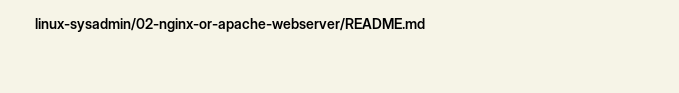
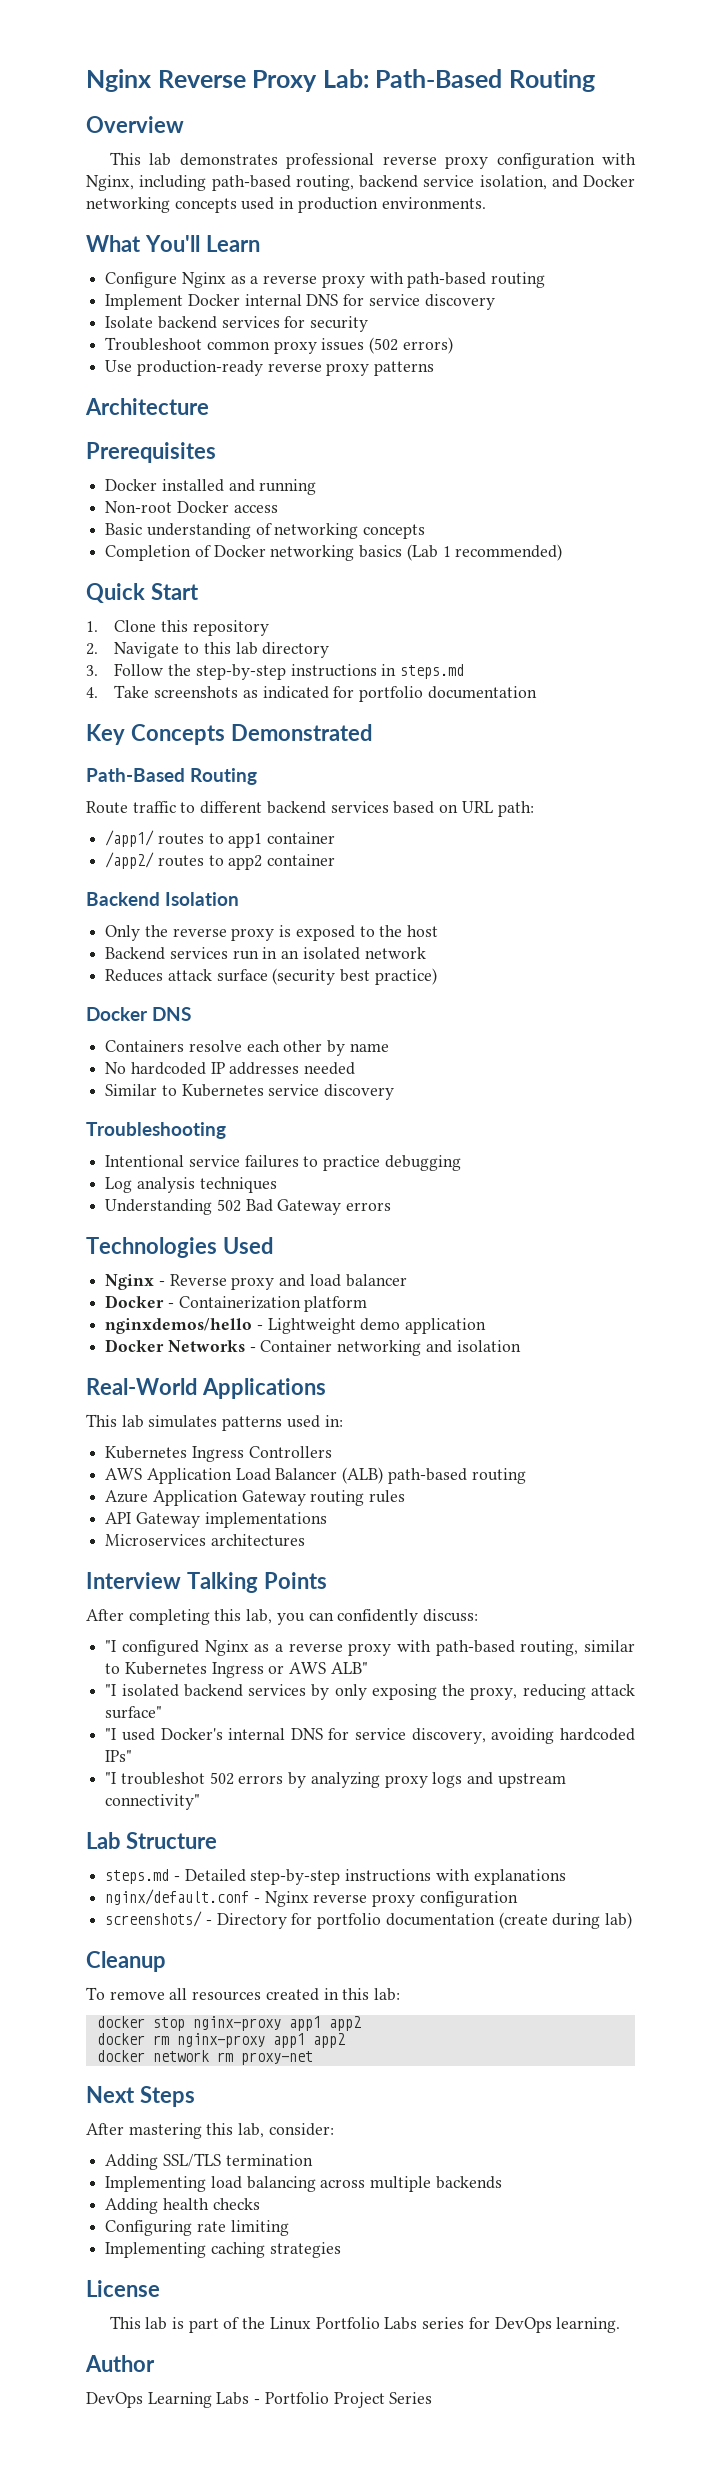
- linux-sysadmin/02-nginx-or-apache-webserver/README.md
+ Nginx Reverse Proxy Lab: Path-Based Routing
+ Overview
+ This lab demonstrates professional reverse proxy configuration with Nginx, including path-based routing, backend service isolation, and Docker networking concepts used in production environments.
+ What You'll Learn
+ Configure Nginx as a reverse proxy with path-based routing
+ Implement Docker internal DNS for service discovery
+ Isolate backend services for security
+ Troubleshoot common proxy issues (502 errors)
+ Use production-ready reverse proxy patterns
+ Architecture
+ Prerequisites
+ Docker installed and running
+ Non-root Docker access
+ Basic understanding of networking concepts
+ Completion of Docker networking basics (Lab 1 recommended)
+ Quick Start
+ 1. Clone this repository
+ 2. Navigate to this lab directory
+ 3. Follow the step-by-step instructions in steps.md
+ 4. Take screenshots as indicated for portfolio documentation
+ Key Concepts Demonstrated
+ Path-Based Routing
+ Route traffic to different backend services based on URL path:
+ /app1/ routes to app1 container
+ /app2/ routes to app2 container
+ Backend Isolation
+ Only the reverse proxy is exposed to the host
+ Backend services run in an isolated network
+ Reduces attack surface (security best practice)
+ Docker DNS
+ Containers resolve each other by name
+ No hardcoded IP addresses needed
+ Similar to Kubernetes service discovery
+ Troubleshooting
+ Intentional service failures to practice debugging
+ Log analysis techniques
+ Understanding 502 Bad Gateway errors
+ Technologies Used
+ Nginx - Reverse proxy and load balancer
+ Docker - Containerization platform
+ nginxdemos/hello - Lightweight demo application
+ Docker Networks - Container networking and isolation
+ Real-World Applications
+ This lab simulates patterns used in:
+ Kubernetes Ingress Controllers
+ AWS Application Load Balancer (ALB) path-based routing
+ Azure Application Gateway routing rules
+ API Gateway implementations
+ Microservices architectures
+ Interview Talking Points
+ After completing this lab, you can confidently discuss:
+ "I configured Nginx as a reverse proxy with path-based routing, similar to Kubernetes Ingress or AWS ALB"
+ "I isolated backend services by only exposing the proxy, reducing attack surface"
+ "I used Docker's internal DNS for service discovery, avoiding hardcoded IPs"
+ "I troubleshot 502 errors by analyzing proxy logs and upstream connectivity"
+ Lab Structure
+ steps.md - Detailed step-by-step instructions with explanations
+ nginx/default.conf - Nginx reverse proxy configuration
+ screenshots/ - Directory for portfolio documentation (create during lab)
+ Cleanup
+ To remove all resources created in this lab:
+ docker stop nginx-proxy app1 app2
+ docker rm nginx-proxy app1 app2
+ docker network rm proxy-net
+ Next Steps
+ After mastering this lab, consider:
+ Adding SSL/TLS termination
+ Implementing load balancing across multiple backends
+ Adding health checks
+ Configuring rate limiting
+ Implementing caching strategies
+ License
+ This lab is part of the Linux Portfolio Labs series for DevOps learning.
+ Author
+ DevOps Learning Labs - Portfolio Project Series

